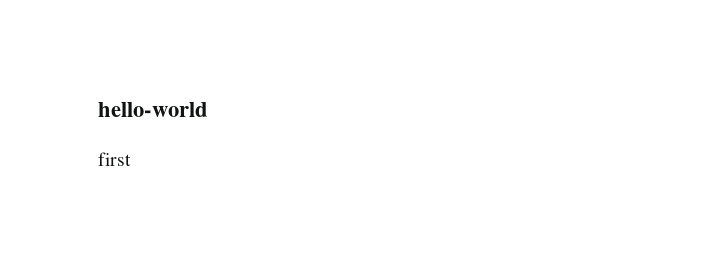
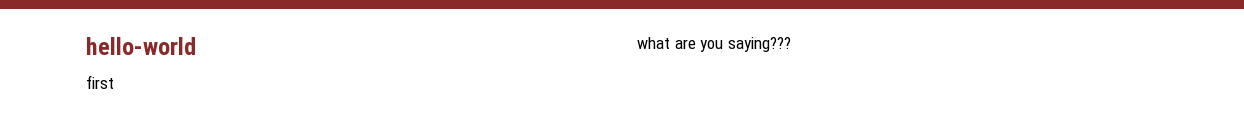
+ what are you saying???

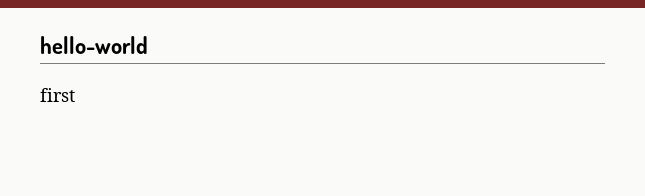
- what are you saying???

